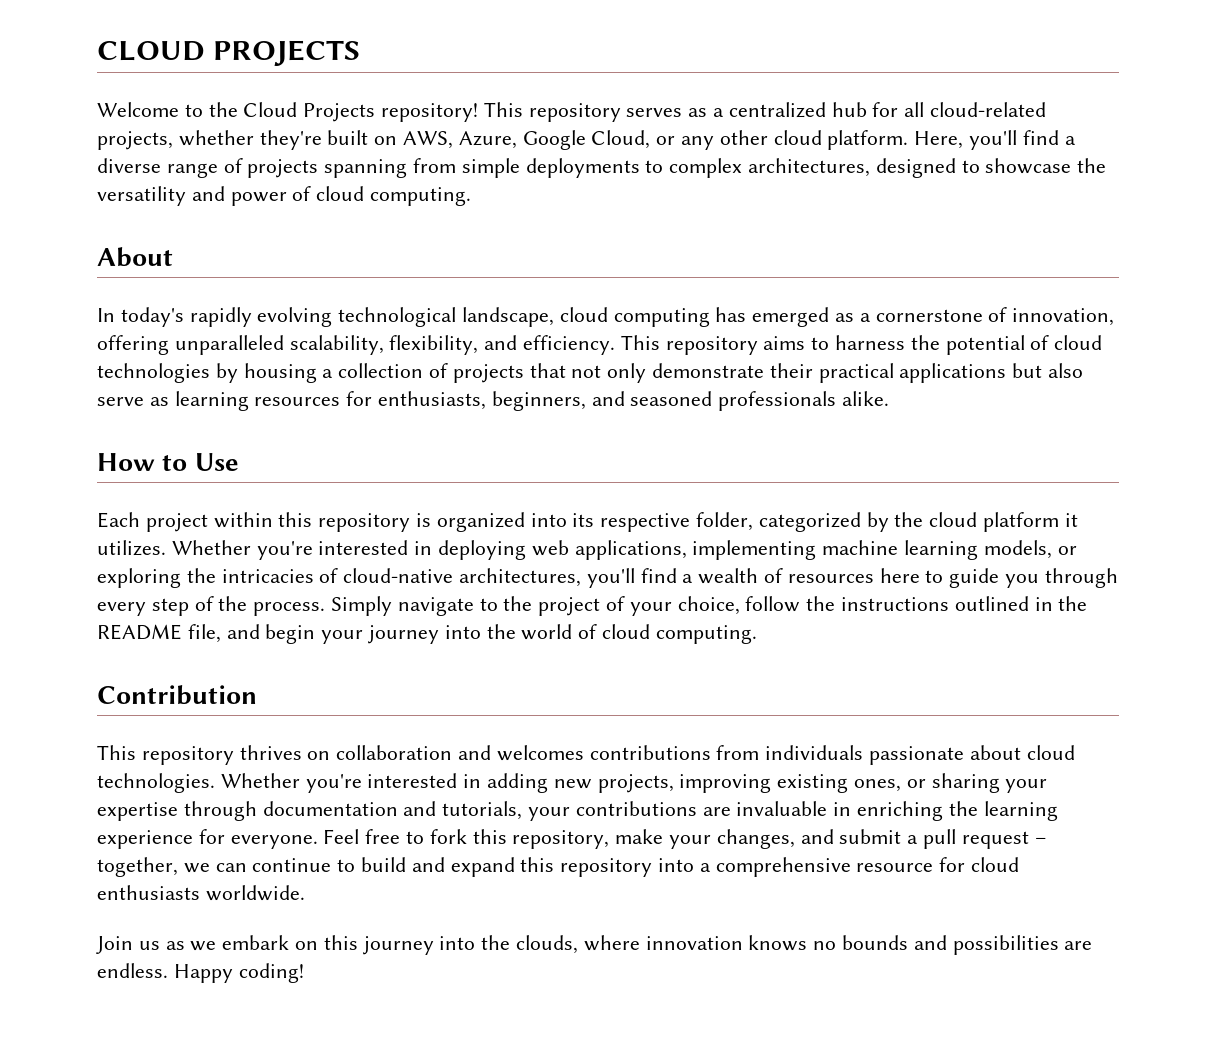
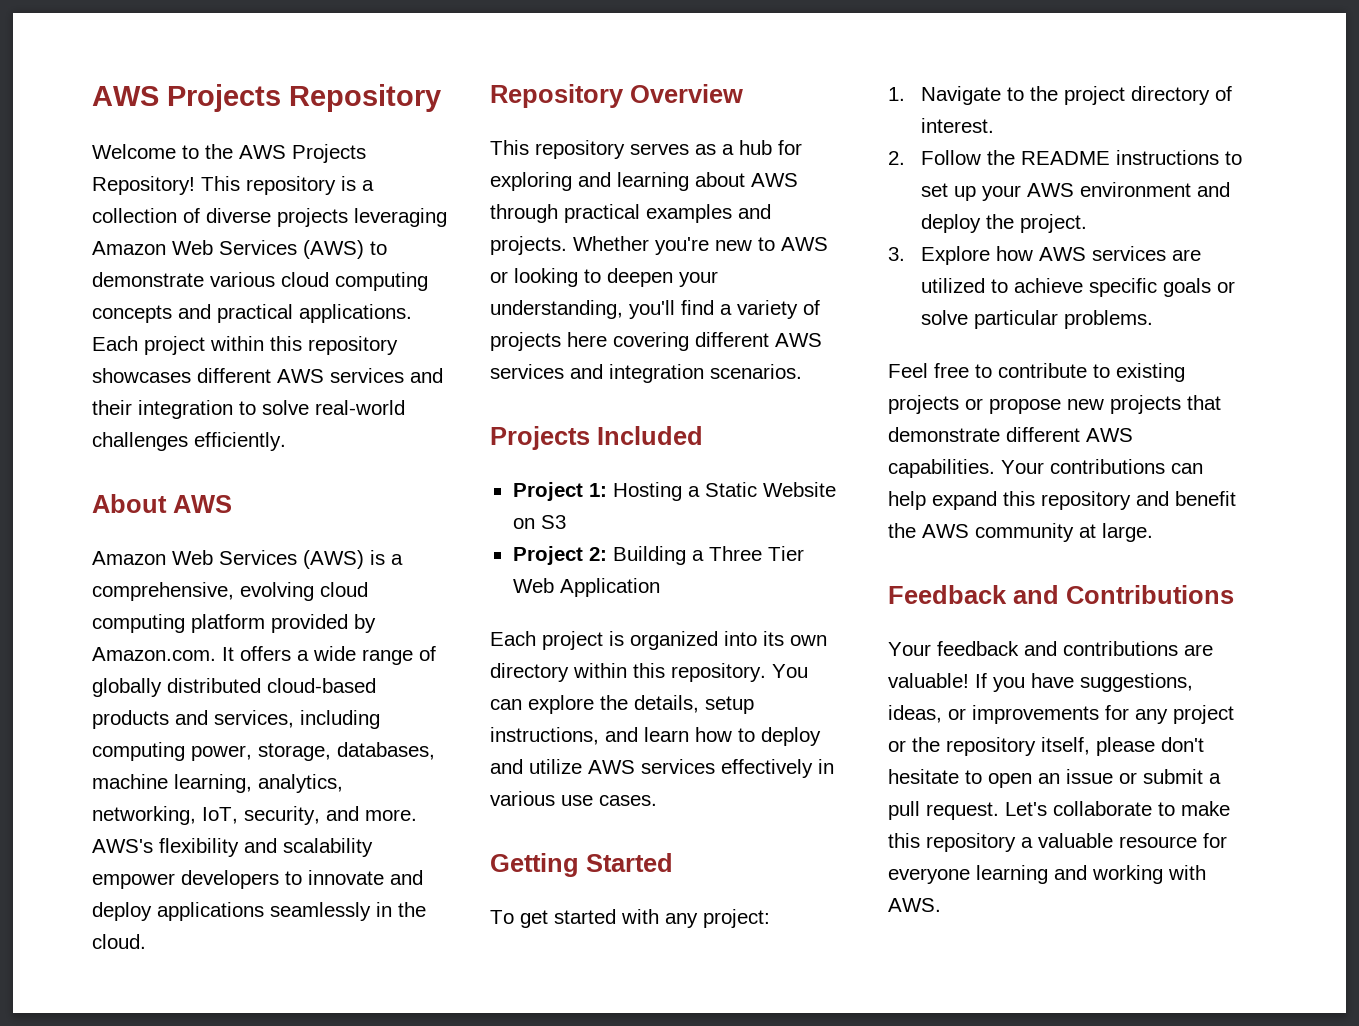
- CLOUD PROJECTS
+ AWS Projects Repository
- Welcome to the Cloud Projects repository! This repository serves as a centralized hub for all cloud-related projects, whether they're built on AWS, Azure, Google Cloud, or any other cloud platform. Here, you'll find a diverse range of projects spanning from simple deployments to complex architectures, designed to showcase the versatility and power of cloud computing.
- About
- In today's rapidly evolving technological landscape, cloud computing has emerged as a cornerstone of innovation, offering unparalleled scalability, flexibility, and efficiency. This repository aims to harness the potential of cloud technologies by housing a collection of projects that not only demonstrate their practical applications but also serve as learning resources for enthusiasts, beginners, and seasoned professionals alike.
- How to Use
- Each project within this repository is organized into its respective folder, categorized by the cloud platform it utilizes. Whether you're interested in deploying web applications, implementing machine learning models, or exploring the intricacies of cloud-native architectures, you'll find a wealth of resources here to guide you through every step of the process. Simply navigate to the project of your choice, follow the instructions outlined in the README file, and begin your journey into the world of cloud computing.
- Contribution
- This repository thrives on collaboration and welcomes contributions from individuals passionate about cloud technologies. Whether you're interested in adding new projects, improving existing ones, or sharing your expertise through documentation and tutorials, your contributions are invaluable in enriching the learning experience for everyone. Feel free to fork this repository, make your changes, and submit a pull request – together, we can continue to build and expand this repository into a comprehensive resource for cloud enthusiasts worldwide.
- Join us as we embark on this journey into the clouds, where innovation knows no bounds and possibilities are endless. Happy coding!
+ Welcome to the AWS Projects Repository! This repository is a collection of diverse projects leveraging Amazon Web Services (AWS) to demonstrate various cloud computing concepts and practical applications. Each project within this repository showcases different AWS services and their integration to solve real-world challenges efficiently.
+ About AWS
+ Amazon Web Services (AWS) is a comprehensive, evolving cloud computing platform provided by Amazon.com. It offers a wide range of globally distributed cloud-based products and services, including computing power, storage, databases, machine learning, analytics, networking, IoT, security, and more. AWS's flexibility and scalability empower developers to innovate and deploy applications seamlessly in the cloud.
+ Repository Overview
+ This repository serves as a hub for exploring and learning about AWS through practical examples and projects. Whether you're new to AWS or looking to deepen your understanding, you'll find a variety of projects here covering different AWS services and integration scenarios.
+ Projects Included
+ Project 1: Hosting a Static Website on S3
+ Project 2: Building a Three Tier Web Application
+ Each project is organized into its own directory within this repository. You can explore the details, setup instructions, and learn how to deploy and utilize AWS services effectively in various use cases.
+ Getting Started
+ To get started with any project:
+ 1. Navigate to the project directory of interest.
+ 2. Follow the README instructions to set up your AWS environment and deploy the project.
+ 3. Explore how AWS services are utilized to achieve specific goals or solve particular problems.
+ Feel free to contribute to existing projects or propose new projects that demonstrate different AWS capabilities. Your contributions can help expand this repository and benefit the AWS community at large.
+ Feedback and Contributions
+ Your feedback and contributions are valuable! If you have suggestions, ideas, or improvements for any project or the repository itself, please don't hesitate to open an issue or submit a pull request. Let's collaborate to make this repository a valuable resource for everyone learning and working with AWS.

